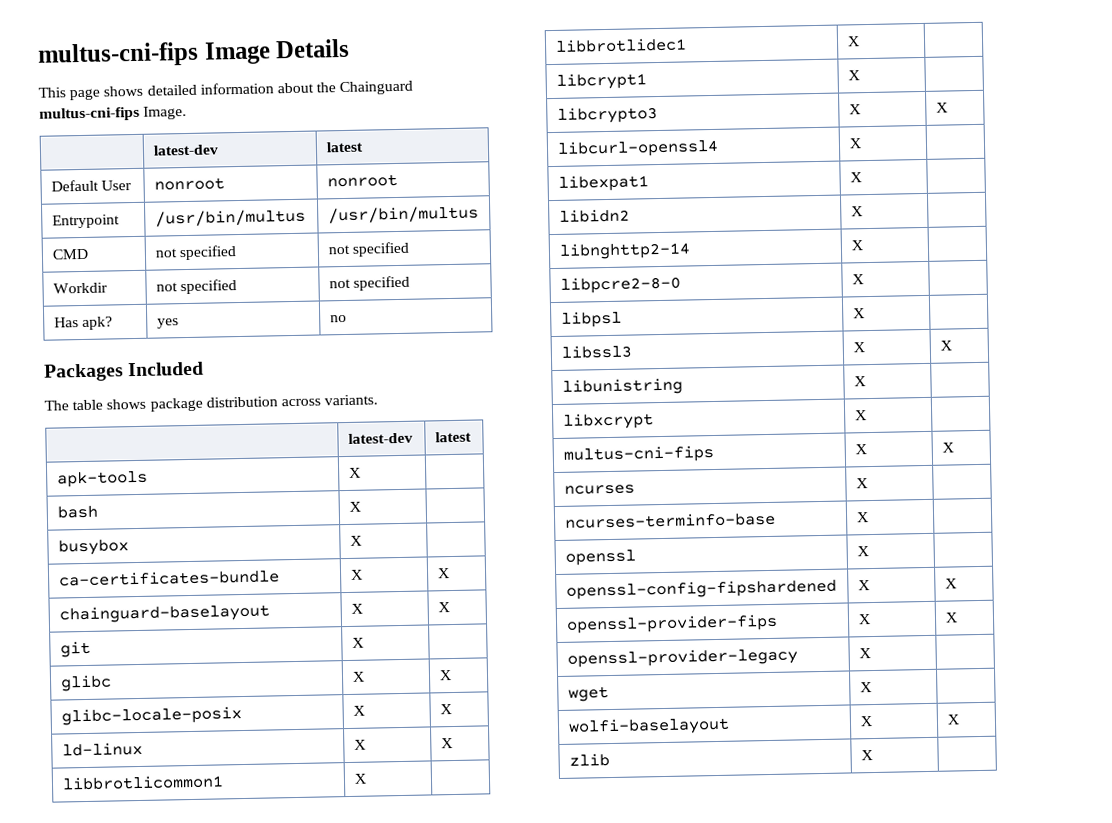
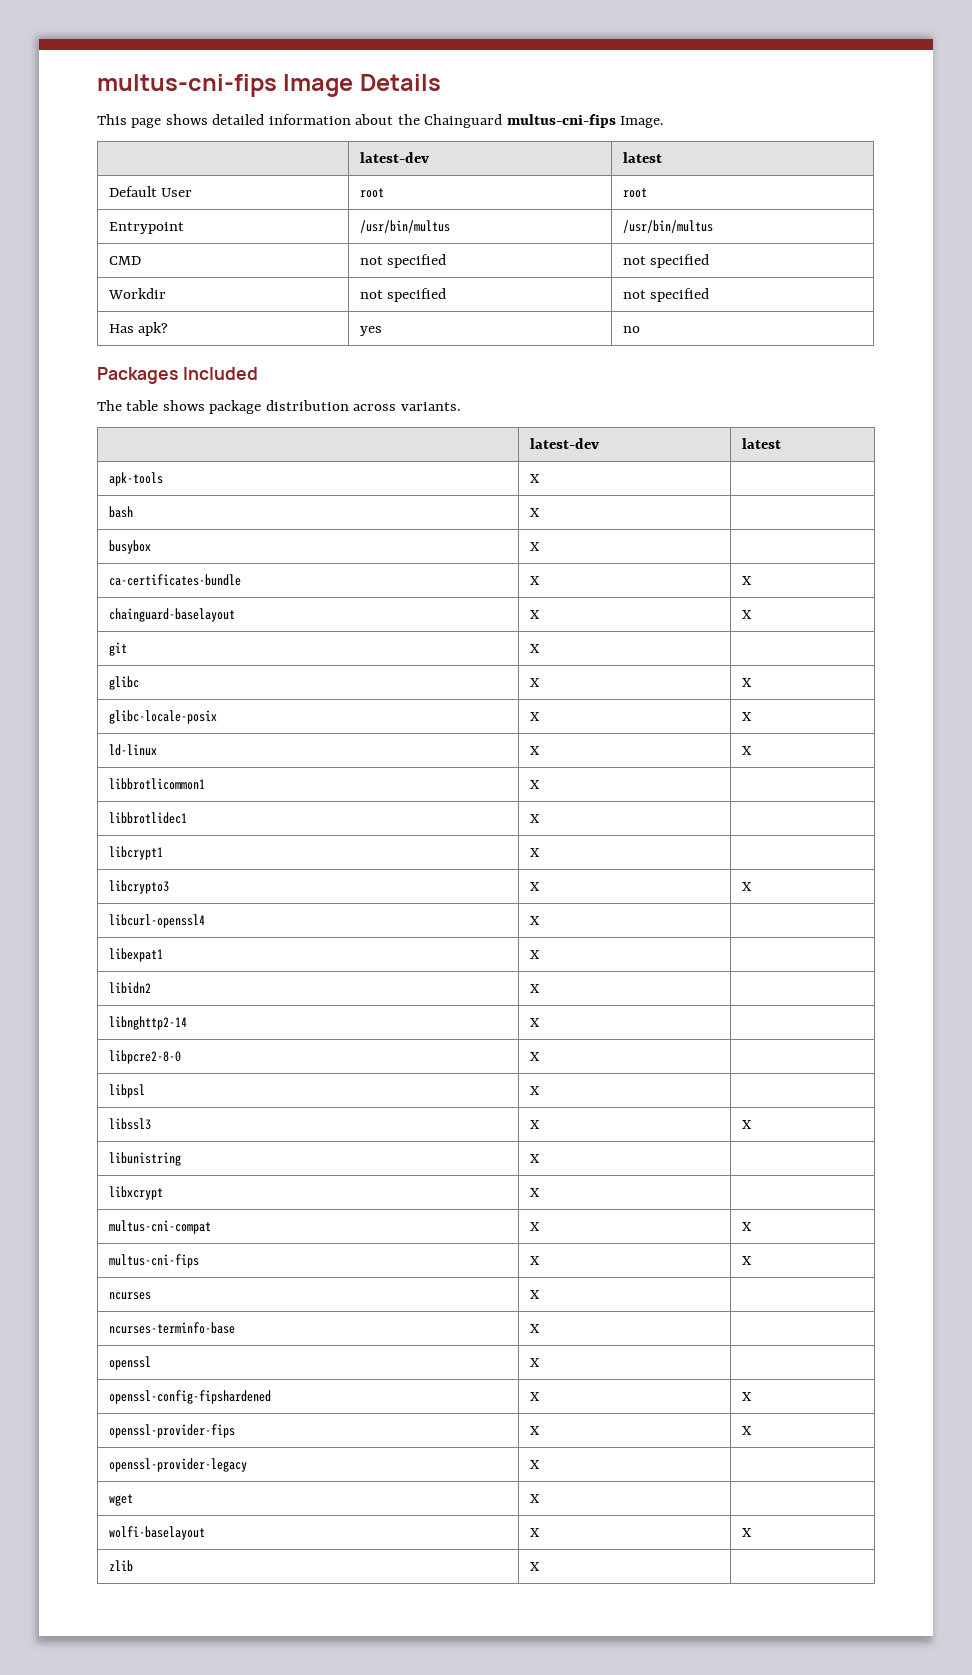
- Default User | nonroot | nonroot
+ Default User | root | root
+ multus-cni-compat | X | X

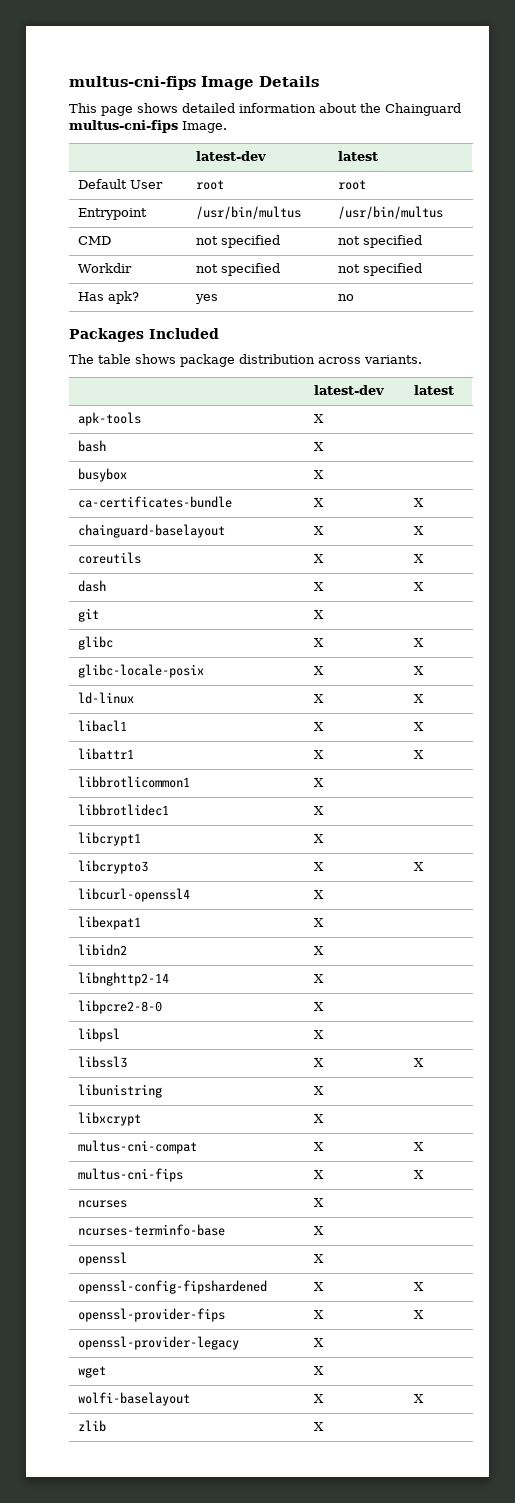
+ coreutils | X | X
+ dash | X | X
+ libacl1 | X | X
+ libattr1 | X | X

